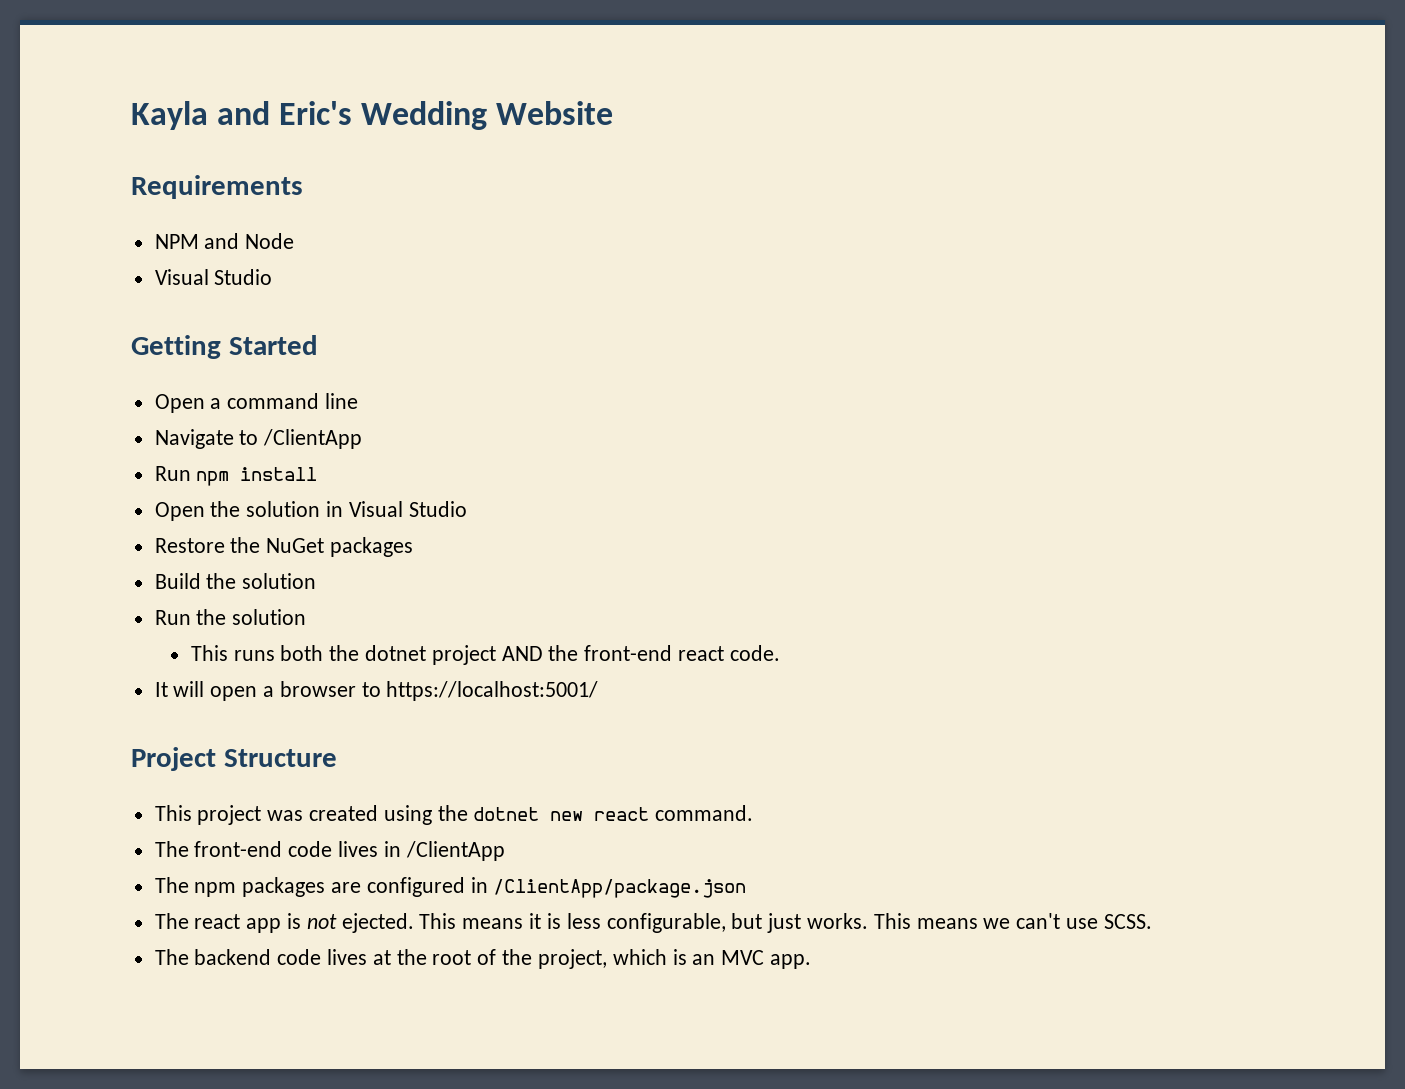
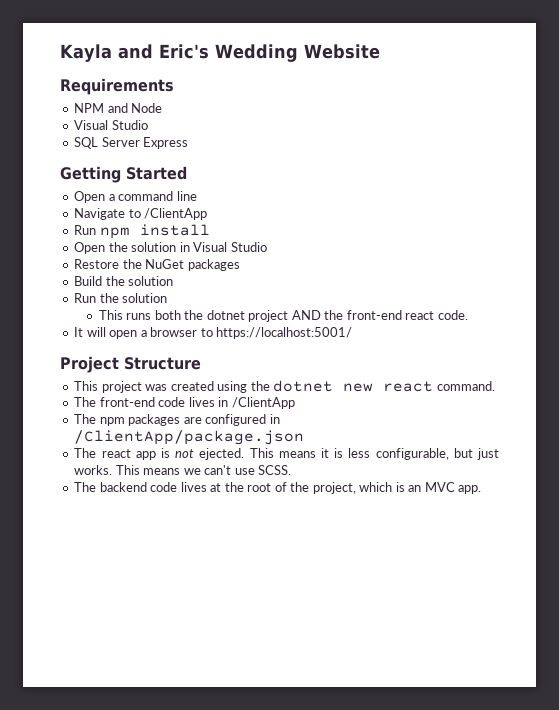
+ SQL Server Express

